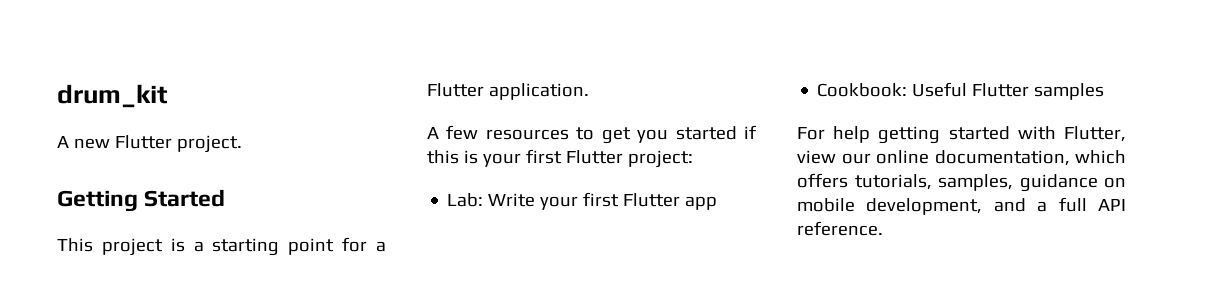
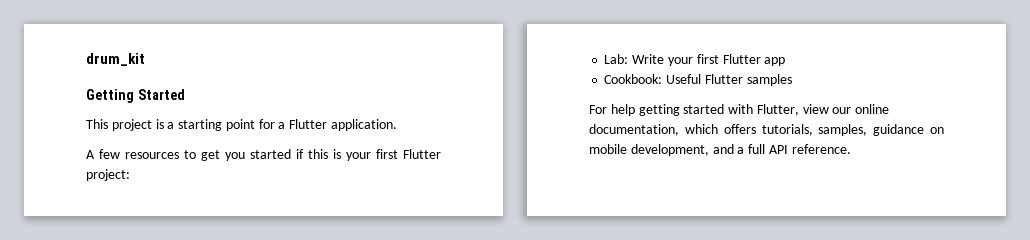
- A new Flutter project.

